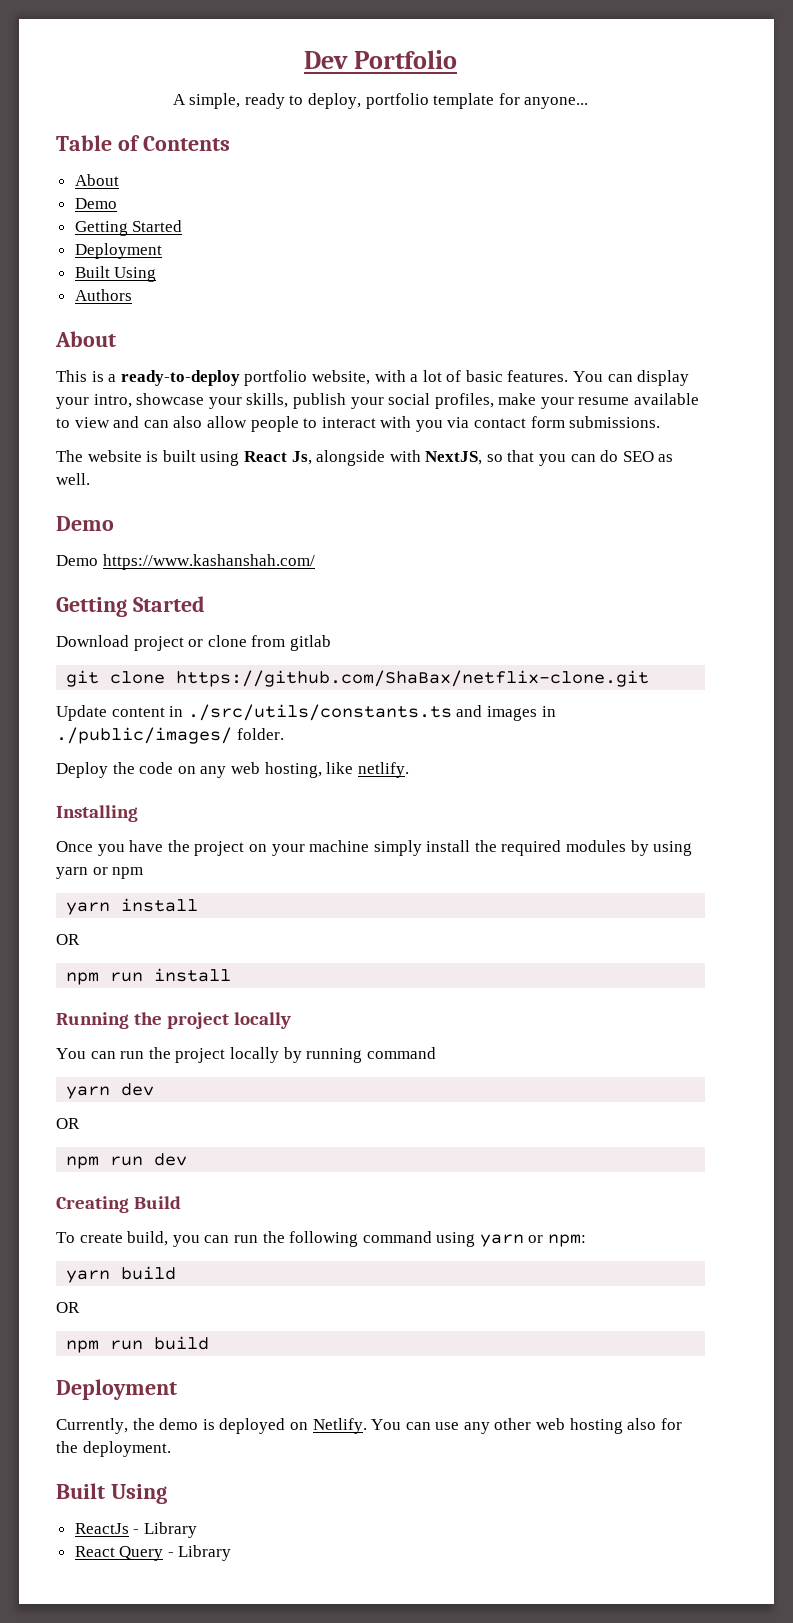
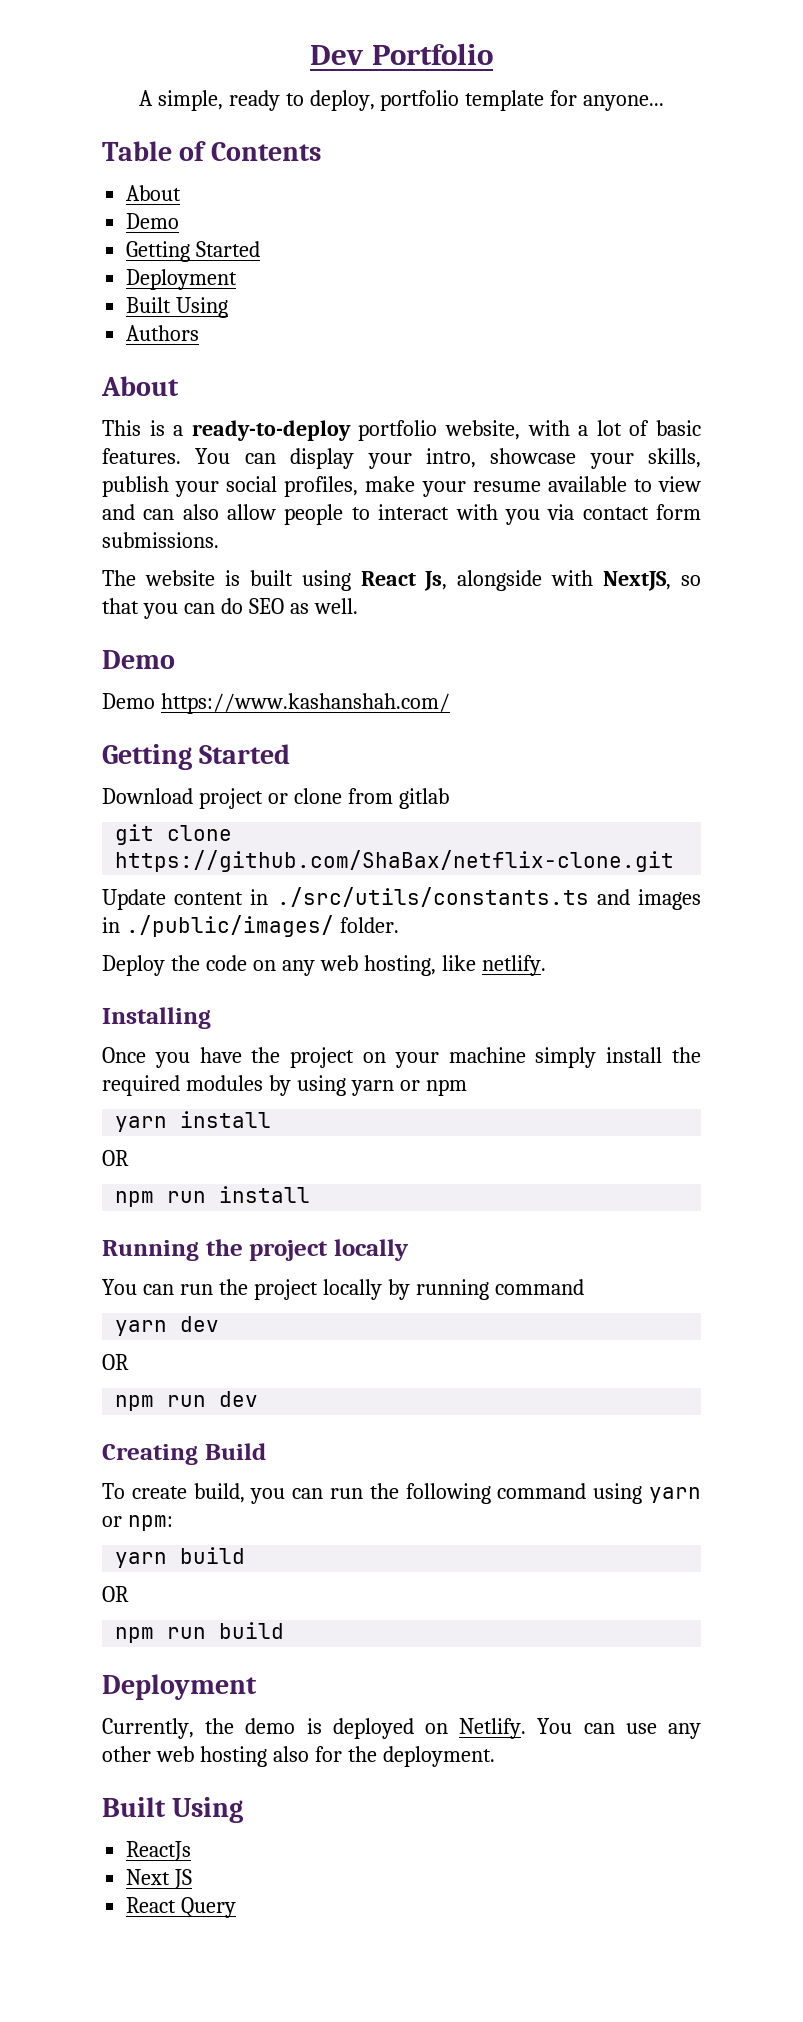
- ReactJs - Library
+ ReactJs
+ Next JS
- React Query - Library
+ React Query

